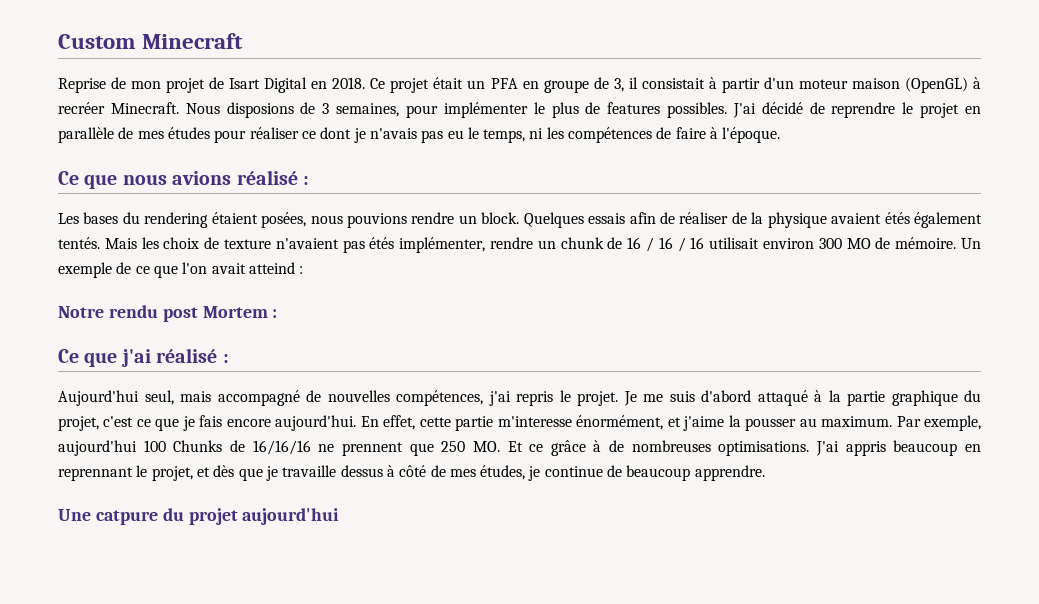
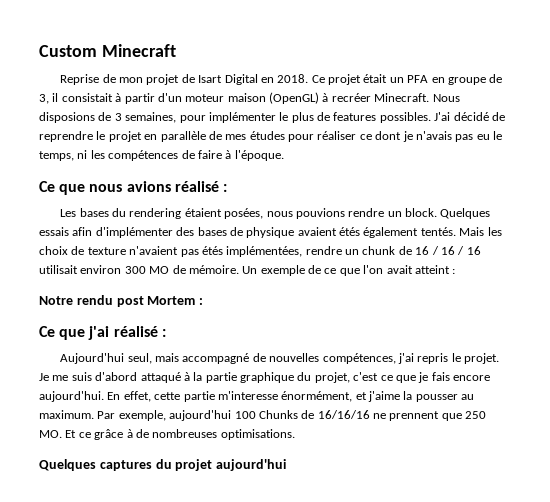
- Quelques essais afin de réaliser de la physique avaient étés également tentés.
+ Quelques essais afin d'implémenter des bases de physique avaient étés également tentés.
- Mais les choix de texture n'avaient pas étés implémenter, rendre un chunk de 16 / 16 / 16 utilisait environ 300 MO de mémoire.
+ Mais les choix de texture n'avaient pas étés implémentées, rendre un chunk de 16 / 16 / 16 utilisait environ 300 MO de mémoire.
- Un exemple de ce que l'on avait atteind :
+ Un exemple de ce que l'on avait atteint :
- Par exemple, aujourd'hui 100 Chunks de 16/16/16 ne prennent que 250 MO. Et ce grâce à de nombreuses optimisations. J'ai appris beaucoup en reprennant le projet, et dès que je travaille dessus à côté de mes études, je continue de beaucoup apprendre.
- Une catpure du projet aujourd'hui
+ Par exemple, aujourd'hui 100 Chunks de 16/16/16 ne prennent que 250 MO. Et ce grâce à de nombreuses optimisations.
+ Quelques captures du projet aujourd'hui

